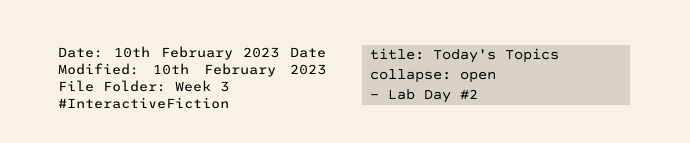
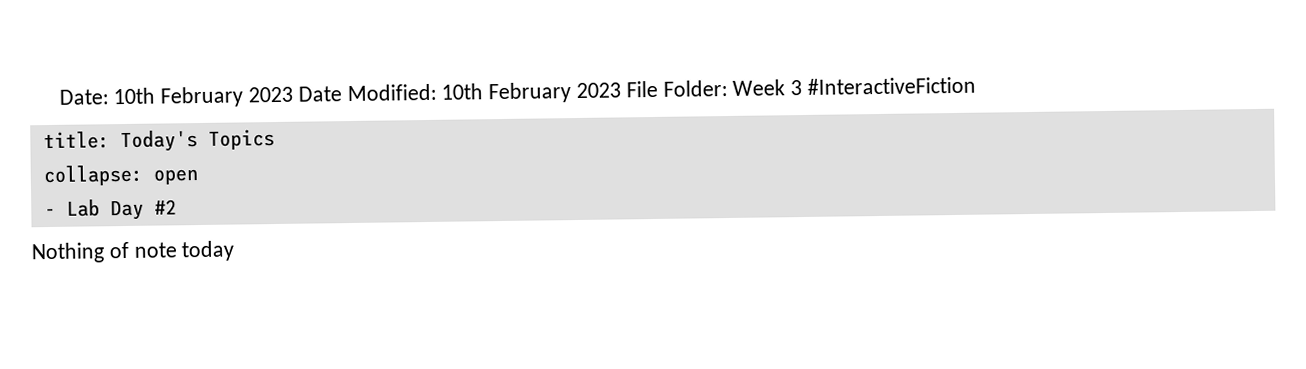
+ Nothing of note today

